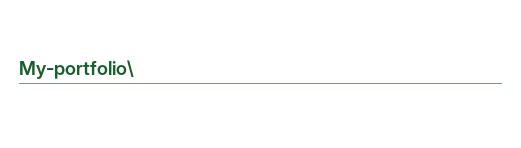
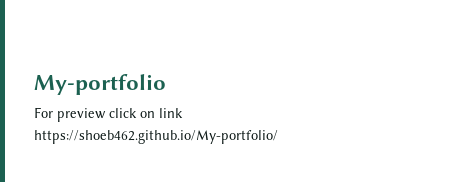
- My-portfolio\
+ My-portfolio
+ For preview click on link https://shoeb462.github.io/My-portfolio/

